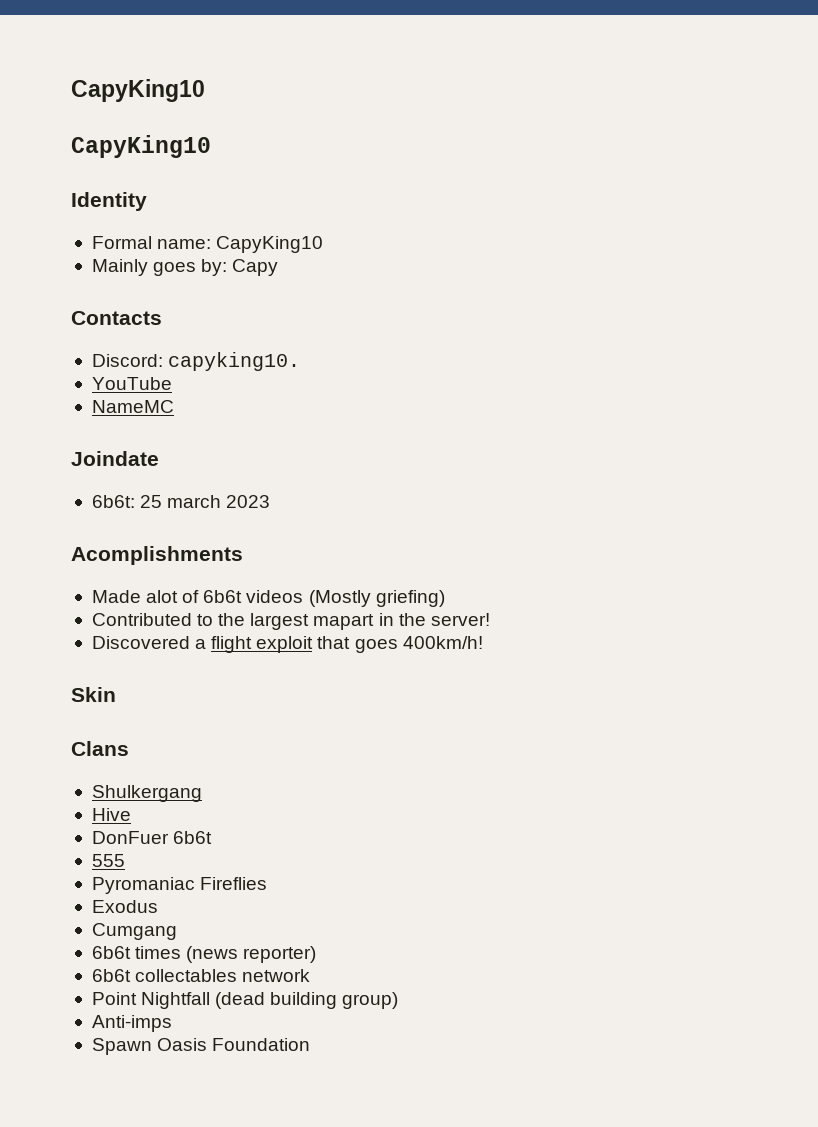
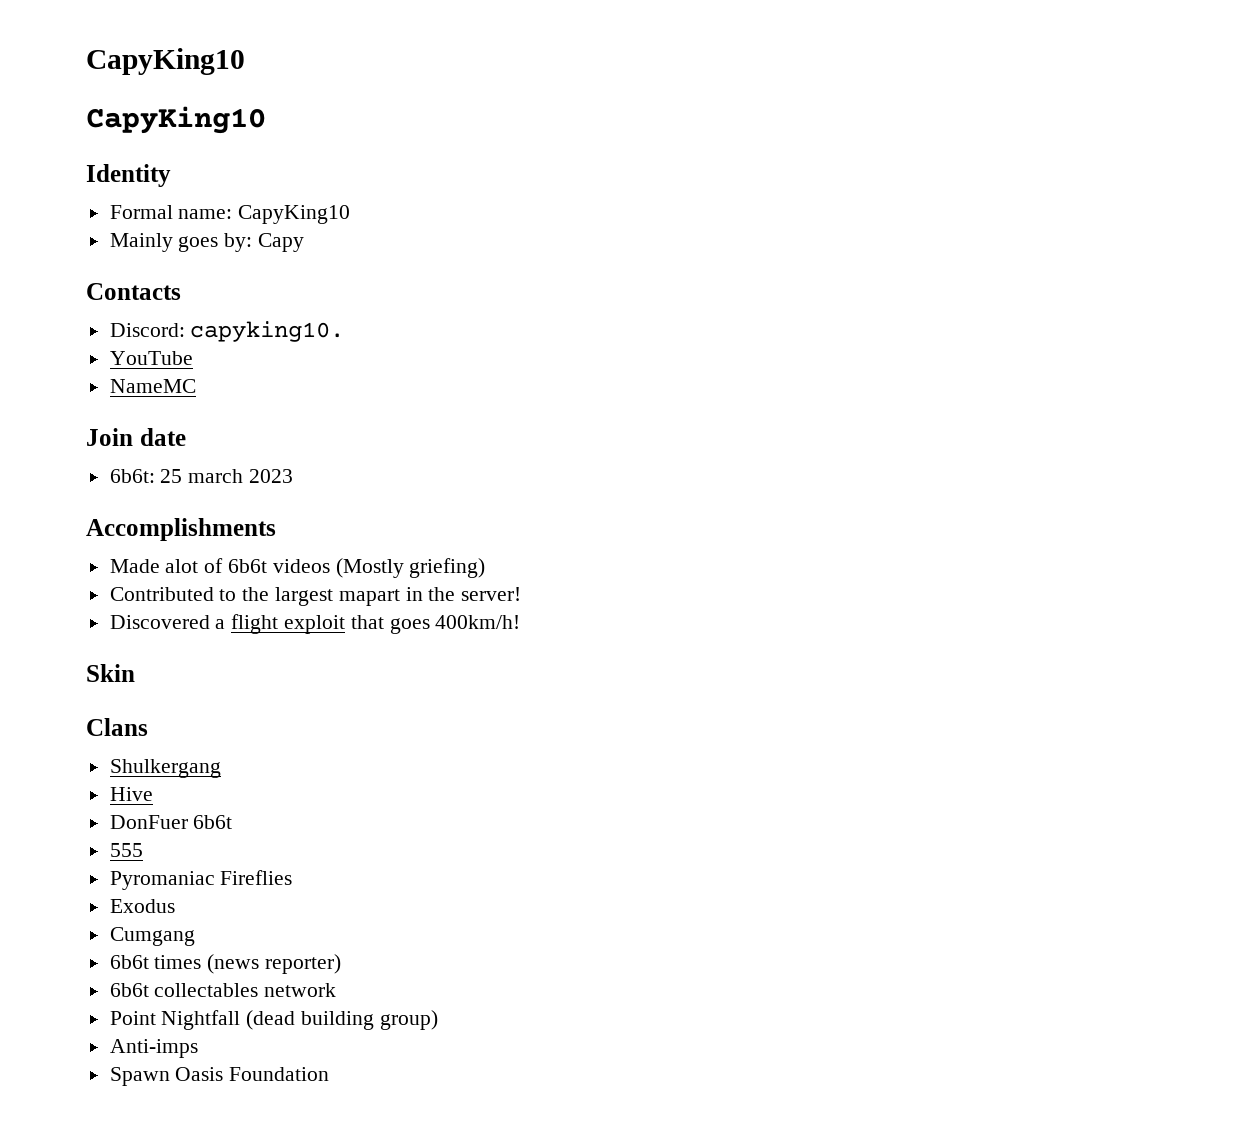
- Joindate
+ Join date
- Acomplishments
+ Accomplishments

